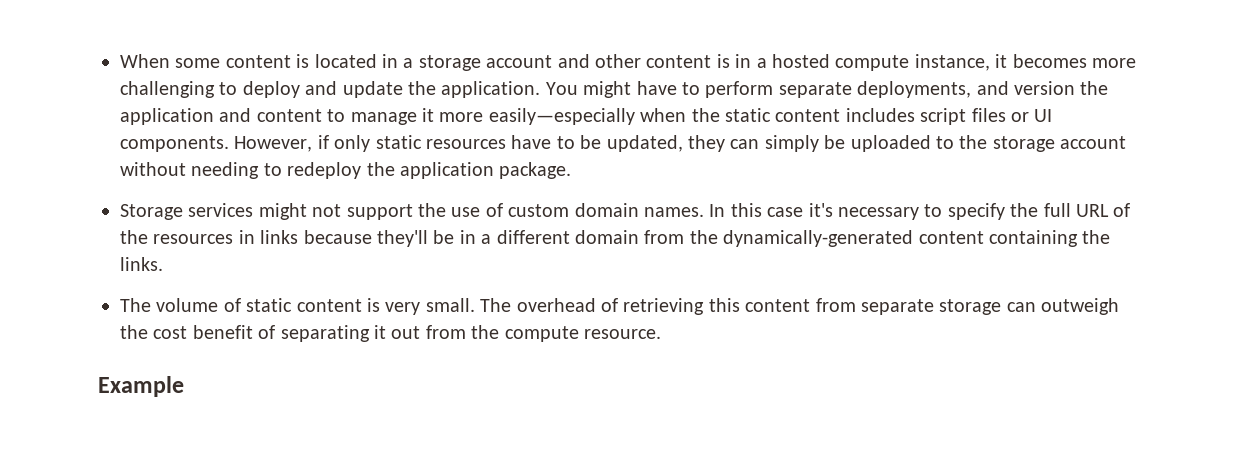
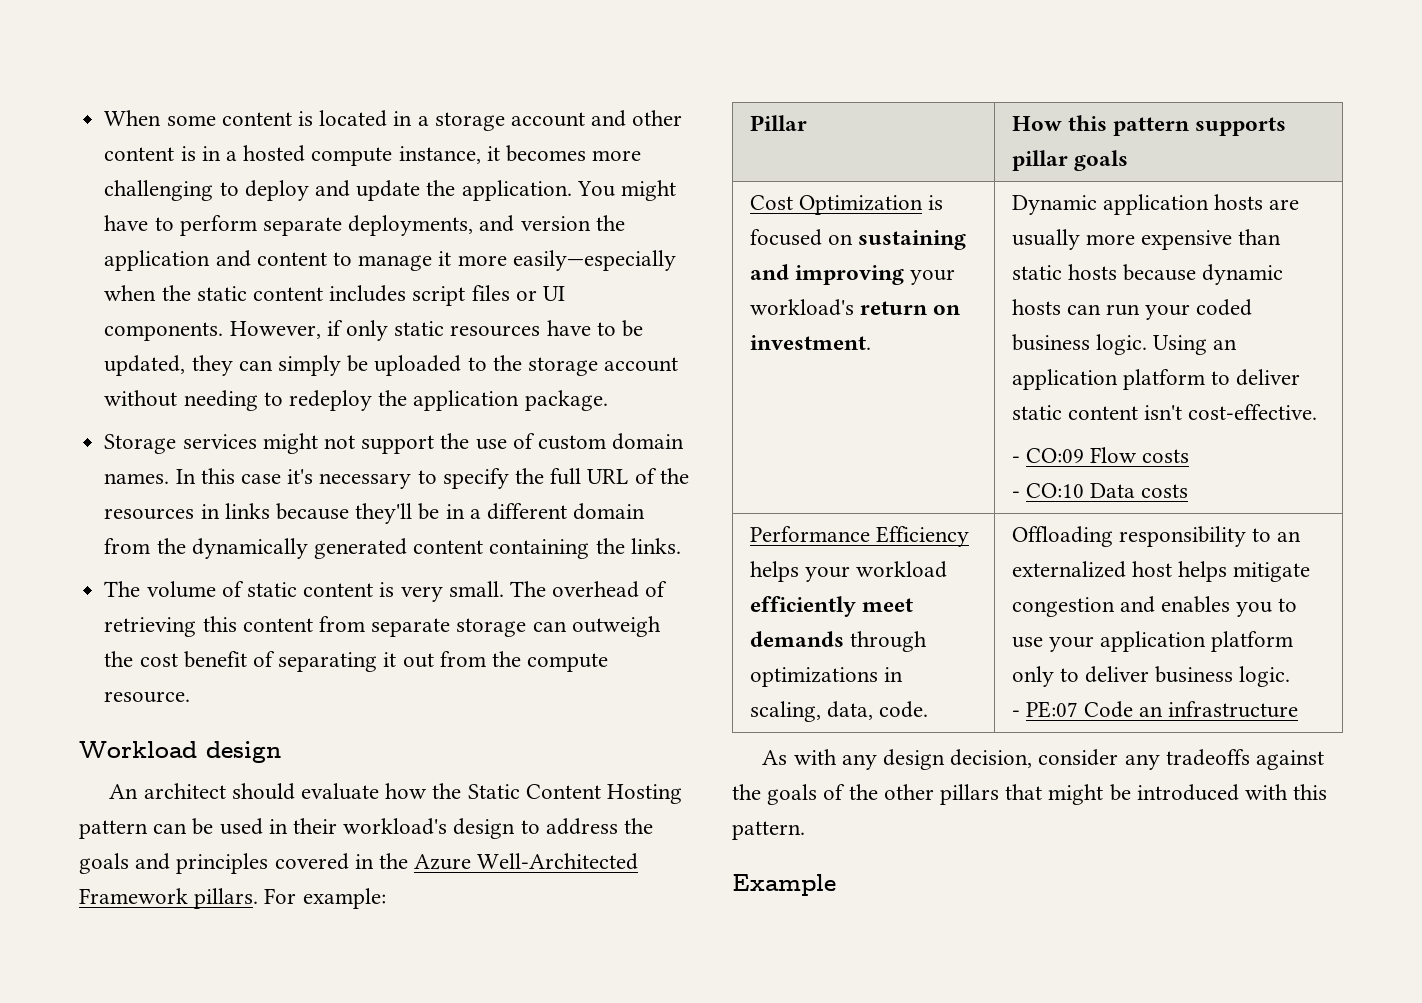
- In this case it's necessary to specify the full URL of the resources in links because they'll be in a different domain from the dynamically-generated content containing the links.
+ In this case it's necessary to specify the full URL of the resources in links because they'll be in a different domain from the dynamically generated content containing the links.
+ Workload design
+ An architect should evaluate how the Static Content Hosting pattern can be used in their workload's design to address the goals and principles covered in the Azure Well-Architected Framework pillars. For example:
+ Pillar | How this pattern supports pillar goals
+ Cost Optimization is focused on sustaining and improving your workload's return on investment. | Dynamic application hosts are usually more expensive than static hosts because dynamic hosts can run your coded business logic. Using an application platform to deliver static content isn't cost-effective.
+ - CO:09 Flow costs
+ - CO:10 Data costs
+ Performance Efficiency helps your workload efficiently meet demands through optimizations in scaling, data, code. | Offloading responsibility to an externalized host helps mitigate congestion and enables you to use your application platform only to deliver business logic.
+ - PE:07 Code an infrastructure
+ As with any design decision, consider any tradeoffs against the goals of the other pillars that might be introduced with this pattern.

